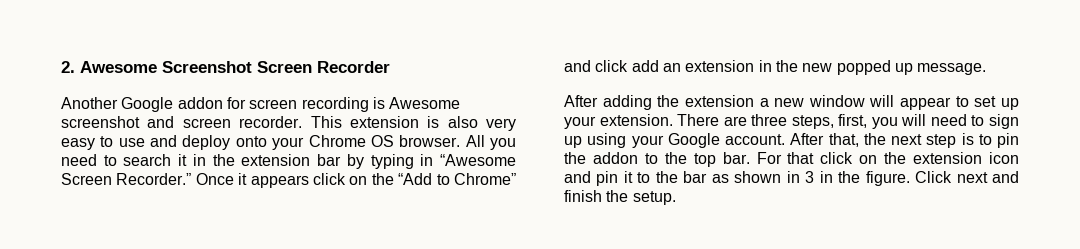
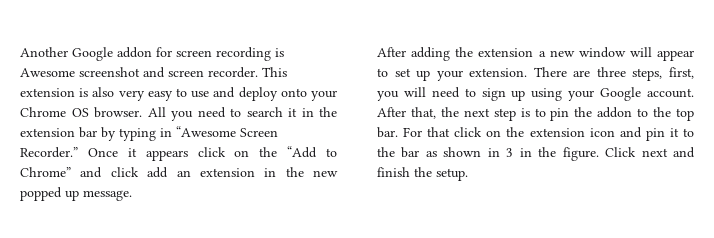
- 2. Awesome Screenshot Screen Recorder

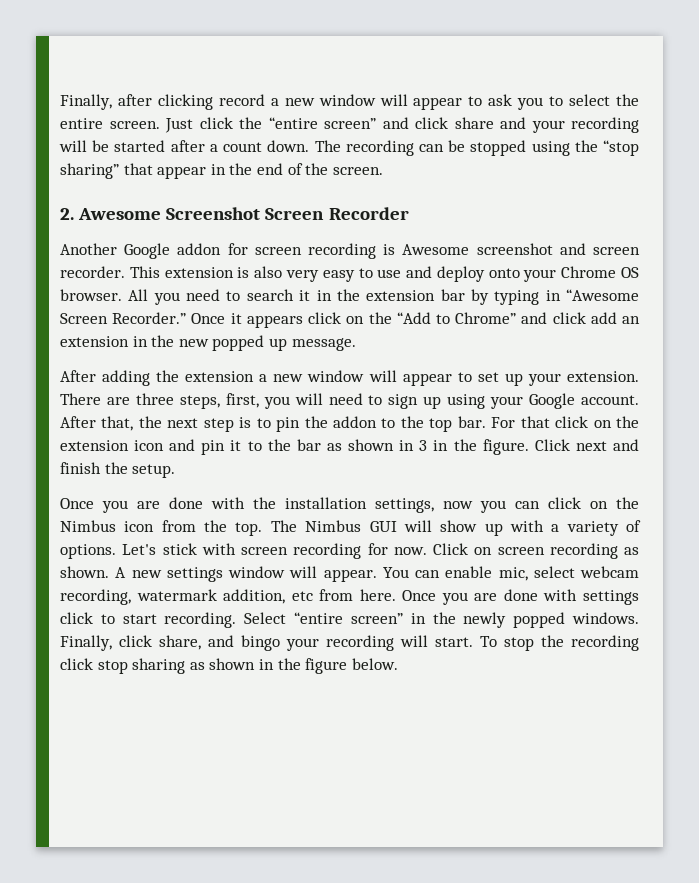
+ Finally, after clicking record a new window will appear to ask you to select the entire screen. Just click the “entire screen” and click share and your recording will be started after a count down. The recording can be stopped using the “stop sharing” that appear in the end of the screen.
+ 2. Awesome Screenshot Screen Recorder
+ Once you are done with the installation settings, now you can click on the Nimbus icon from the top. The Nimbus GUI will show up with a variety of options. Let's stick with screen recording for now. Click on screen recording as shown. A new settings window will appear. You can enable mic, select webcam recording, watermark addition, etc from here. Once you are done with settings click to start recording. Select “entire screen” in the newly popped windows. Finally, click share, and bingo your recording will start. To stop the recording click stop sharing as shown in the figure below.

